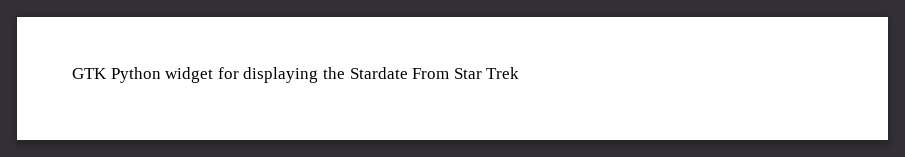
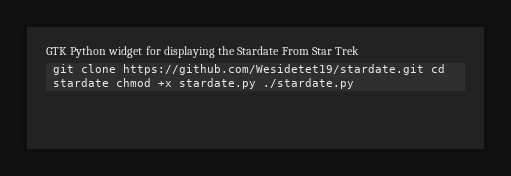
+ git clone https://github.com/Wesidetet19/stardate.git cd stardate chmod +x stardate.py ./stardate.py

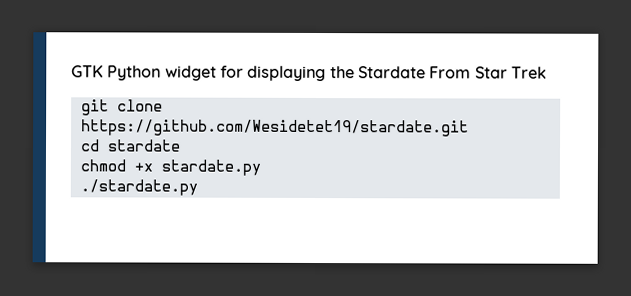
- git clone https://github.com/Wesidetet19/stardate.git cd stardate chmod +x stardate.py ./stardate.py
+ git clone https://github.com/Wesidetet19/stardate.git
+ cd stardate
+ chmod +x stardate.py
+ ./stardate.py

